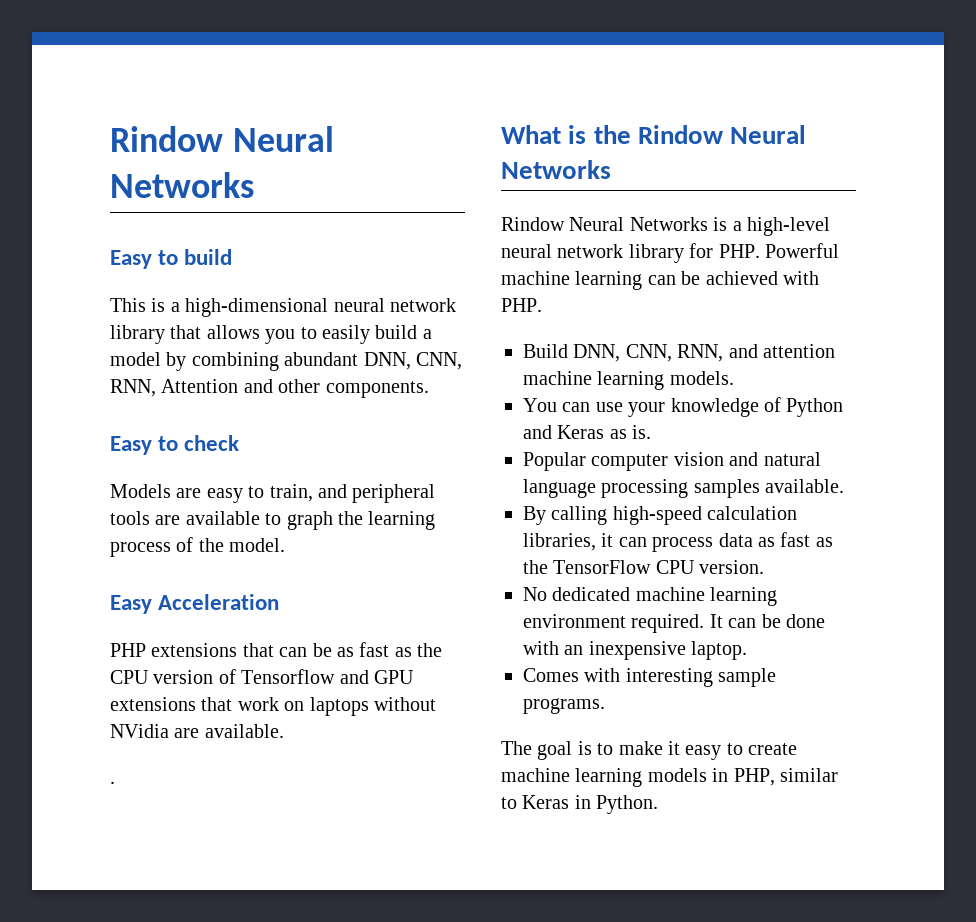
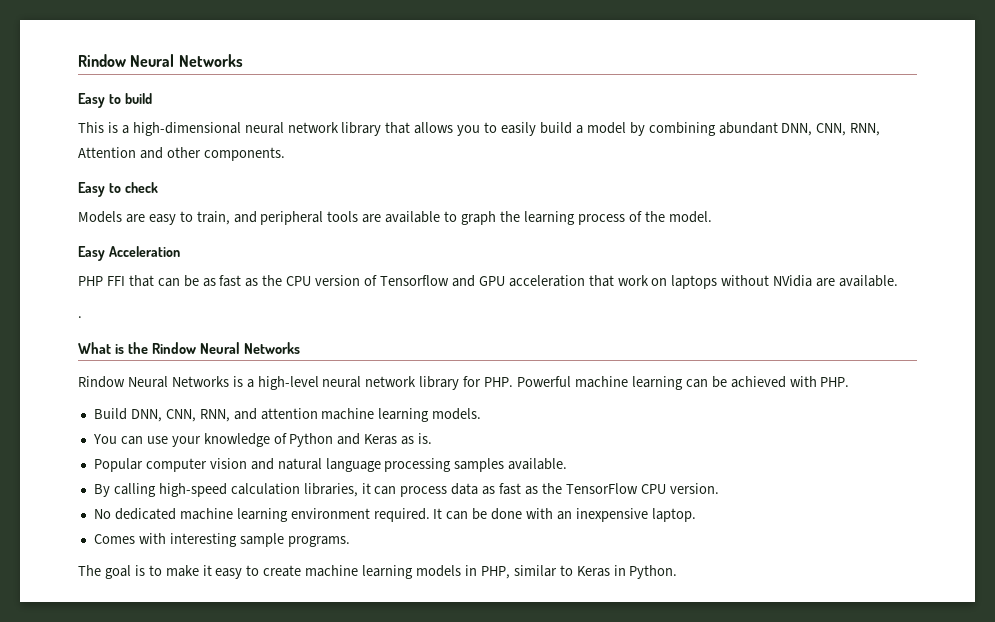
- PHP extensions that can be as fast as the CPU version of Tensorflow and GPU extensions that work on laptops without NVidia are available.
+ PHP FFI that can be as fast as the CPU version of Tensorflow and GPU acceleration that work on laptops without NVidia are available.

